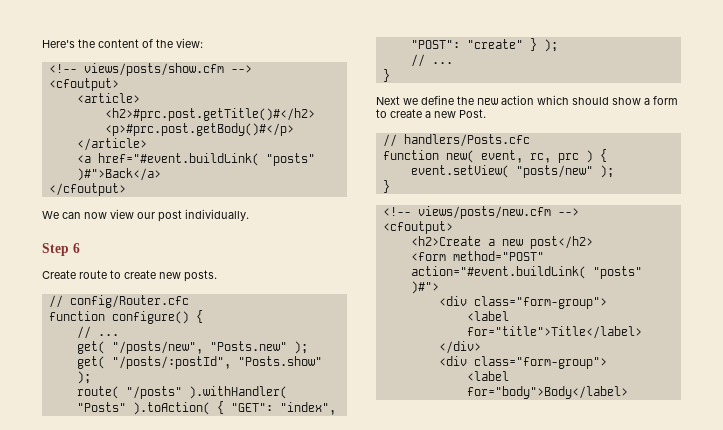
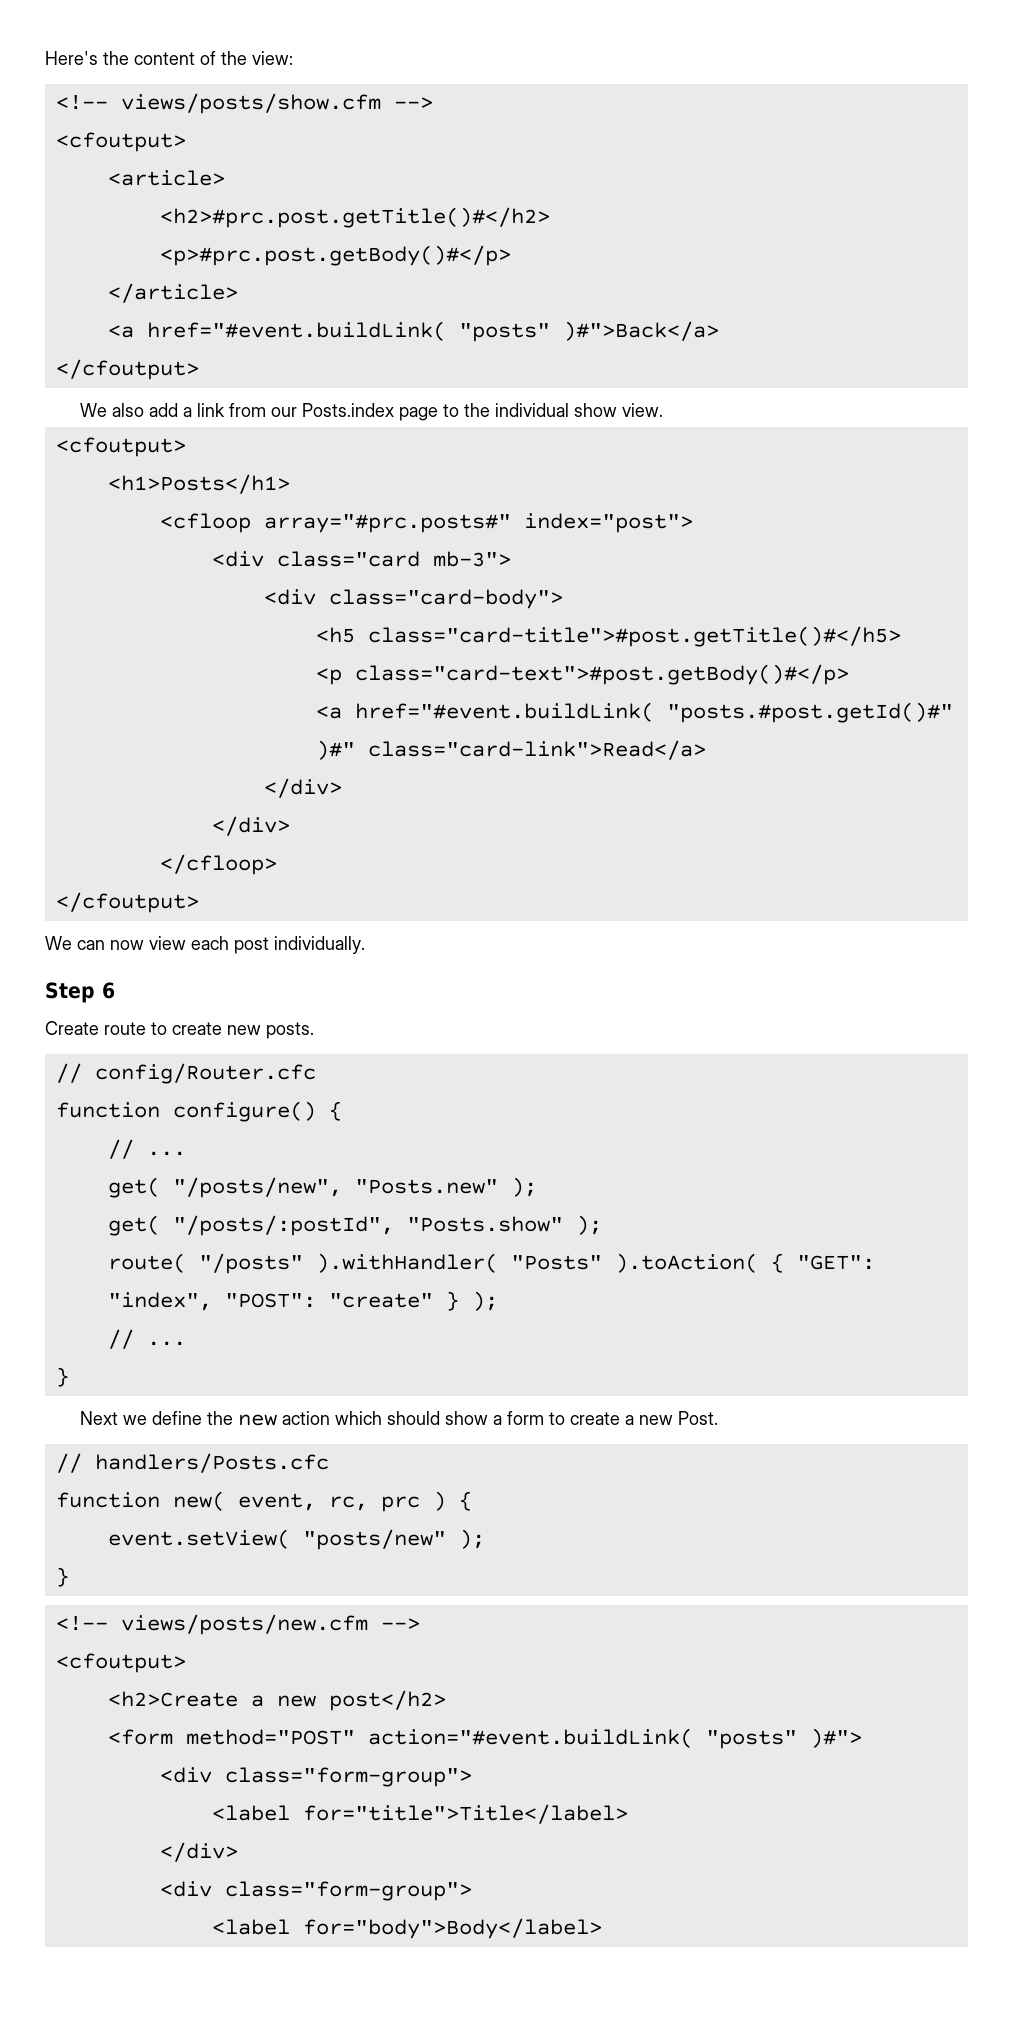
+ We also add a link from our Posts.index page to the individual show view.
+ <cfoutput>
+ <h1>Posts</h1>
+ <cfloop array="#prc.posts#" index="post">
+ <div class="card mb-3">
+ <div class="card-body">
+ <h5 class="card-title">#post.getTitle()#</h5>
+ <p class="card-text">#post.getBody()#</p>
+ <a href="#event.buildLink( "posts.#post.getId()#" )#" class="card-link">Read</a>
+ </div>
+ </div>
+ </cfloop>
+ </cfoutput>
- We can now view our post individually.
+ We can now view each post individually.

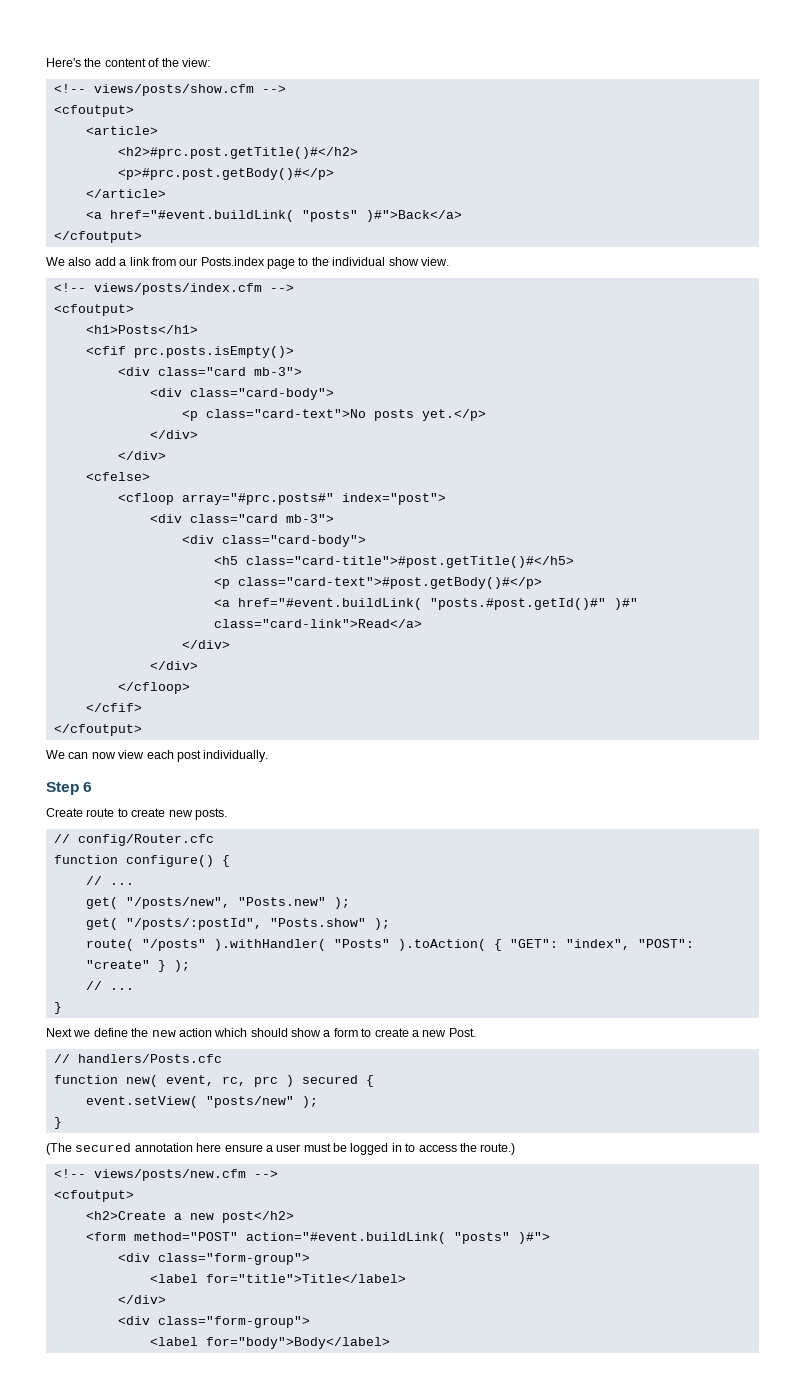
+ <!-- views/posts/index.cfm -->
+ <cfif prc.posts.isEmpty()>
+ <div class="card mb-3">
+ <div class="card-body">
+ <p class="card-text">No posts yet.</p>
+ </div>
+ </div>
+ <cfelse>
+ </cfif>
- function new( event, rc, prc ) {
+ function new( event, rc, prc ) secured {
+ (The secured annotation here ensure a user must be logged in to access the route.)

